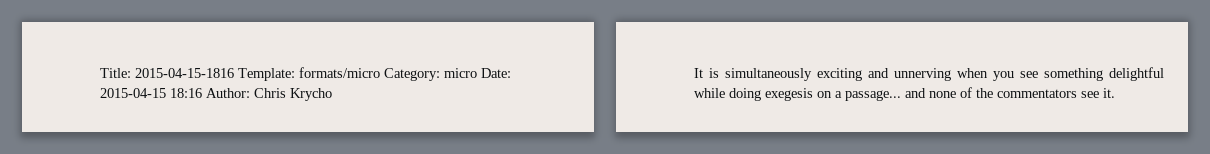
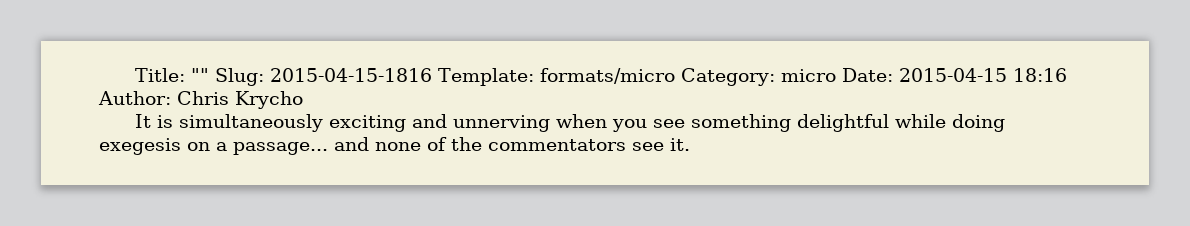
- Title: 2015-04-15-1816 Template: formats/micro Category: micro Date: 2015-04-15 18:16 Author: Chris Krycho
+ Title: "" Slug: 2015-04-15-1816 Template: formats/micro Category: micro Date: 2015-04-15 18:16 Author: Chris Krycho

